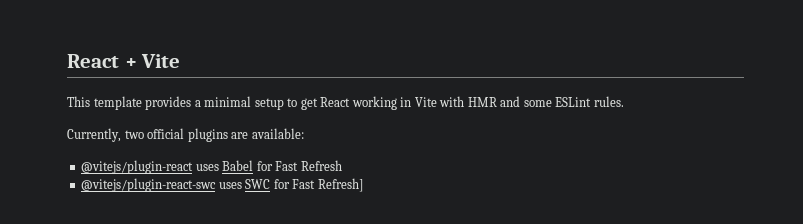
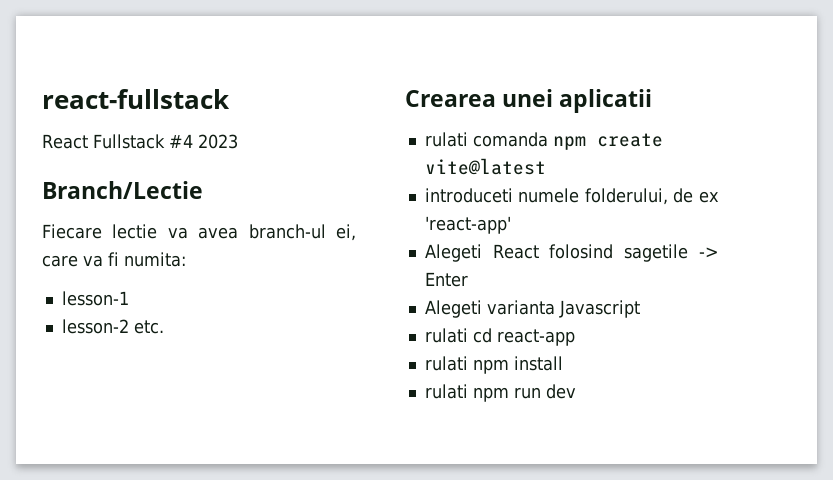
- React + Vite
- This template provides a minimal setup to get React working in Vite with HMR and some ESLint rules.
- Currently, two official plugins are available:
- @vitejs/plugin-react uses Babel for Fast Refresh
- @vitejs/plugin-react-swc uses SWC for Fast Refresh]
+ react-fullstack
+ React Fullstack #4 2023
+ Branch/Lectie
+ Fiecare lectie va avea branch-ul ei, care va fi numita:
+ lesson-1
+ lesson-2 etc.
+ Crearea unei aplicatii
+ rulati comanda npm create vite@latest
+ introduceti numele folderului, de ex 'react-app'
+ Alegeti React folosind sagetile -> Enter
+ Alegeti varianta Javascript
+ rulati cd react-app
+ rulati npm install
+ rulati npm run dev

